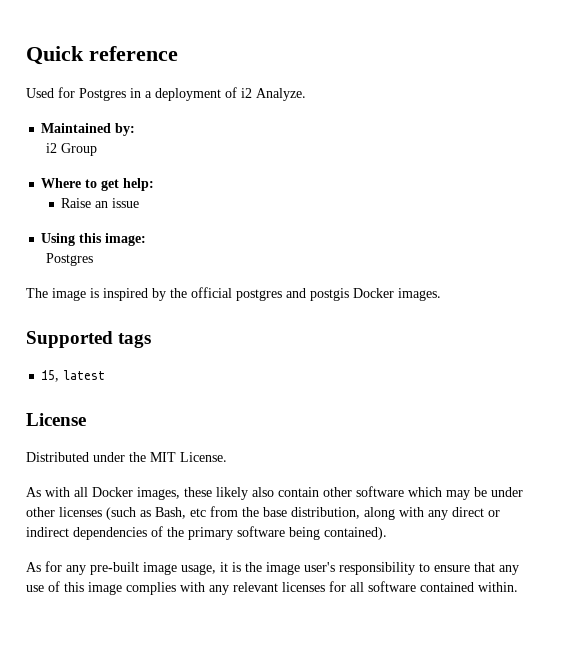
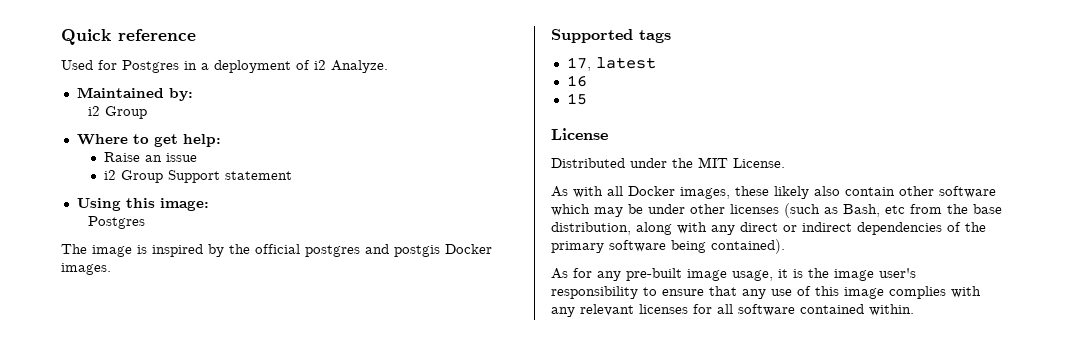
+ i2 Group Support statement
- 15, latest
+ 17, latest
+ 16
+ 15

